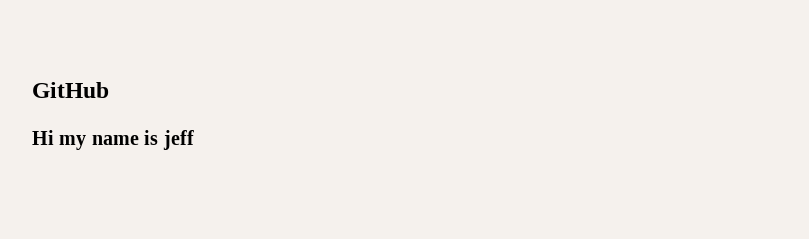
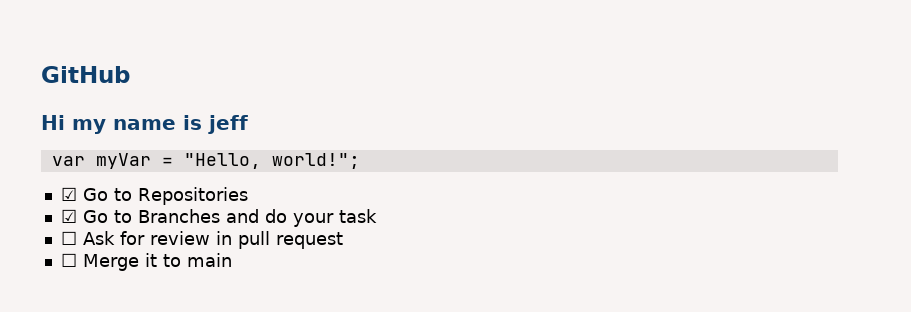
+ var myVar = "Hello, world!";
+ ☑ Go to Repositories
+ ☑ Go to Branches and do your task
+ ☐ Ask for review in pull request
+ ☐ Merge it to main

